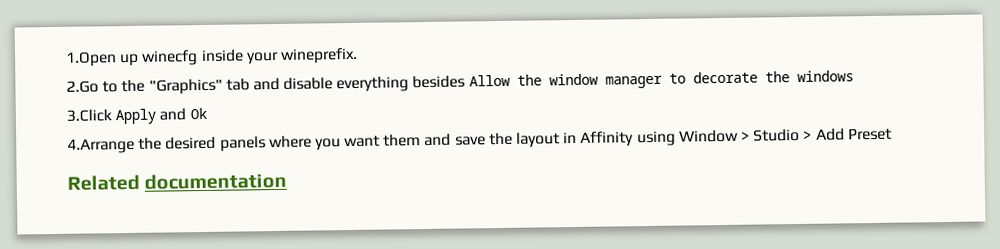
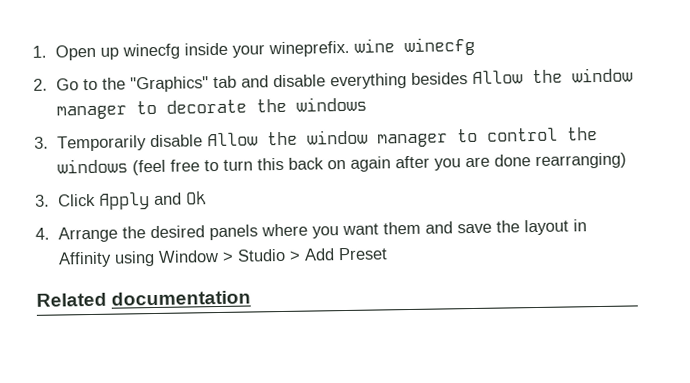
- 1.Open up winecfg inside your wineprefix.
- 2.Go to the "Graphics" tab and disable everything besides Allow the window manager to decorate the windows
+ 1. Open up winecfg inside your wineprefix. wine winecfg
+ 2. Go to the "Graphics" tab and disable everything besides Allow the window manager to decorate the windows
- 3.Click Apply and Ok
+ 3. Temporarily disable Allow the window manager to control the windows (feel free to turn this back on again after you are done rearranging)
+ 3. Click Apply and Ok
- 4.Arrange the desired panels where you want them and save the layout in Affinity using Window > Studio > Add Preset
+ 4. Arrange the desired panels where you want them and save the layout in Affinity using Window > Studio > Add Preset

